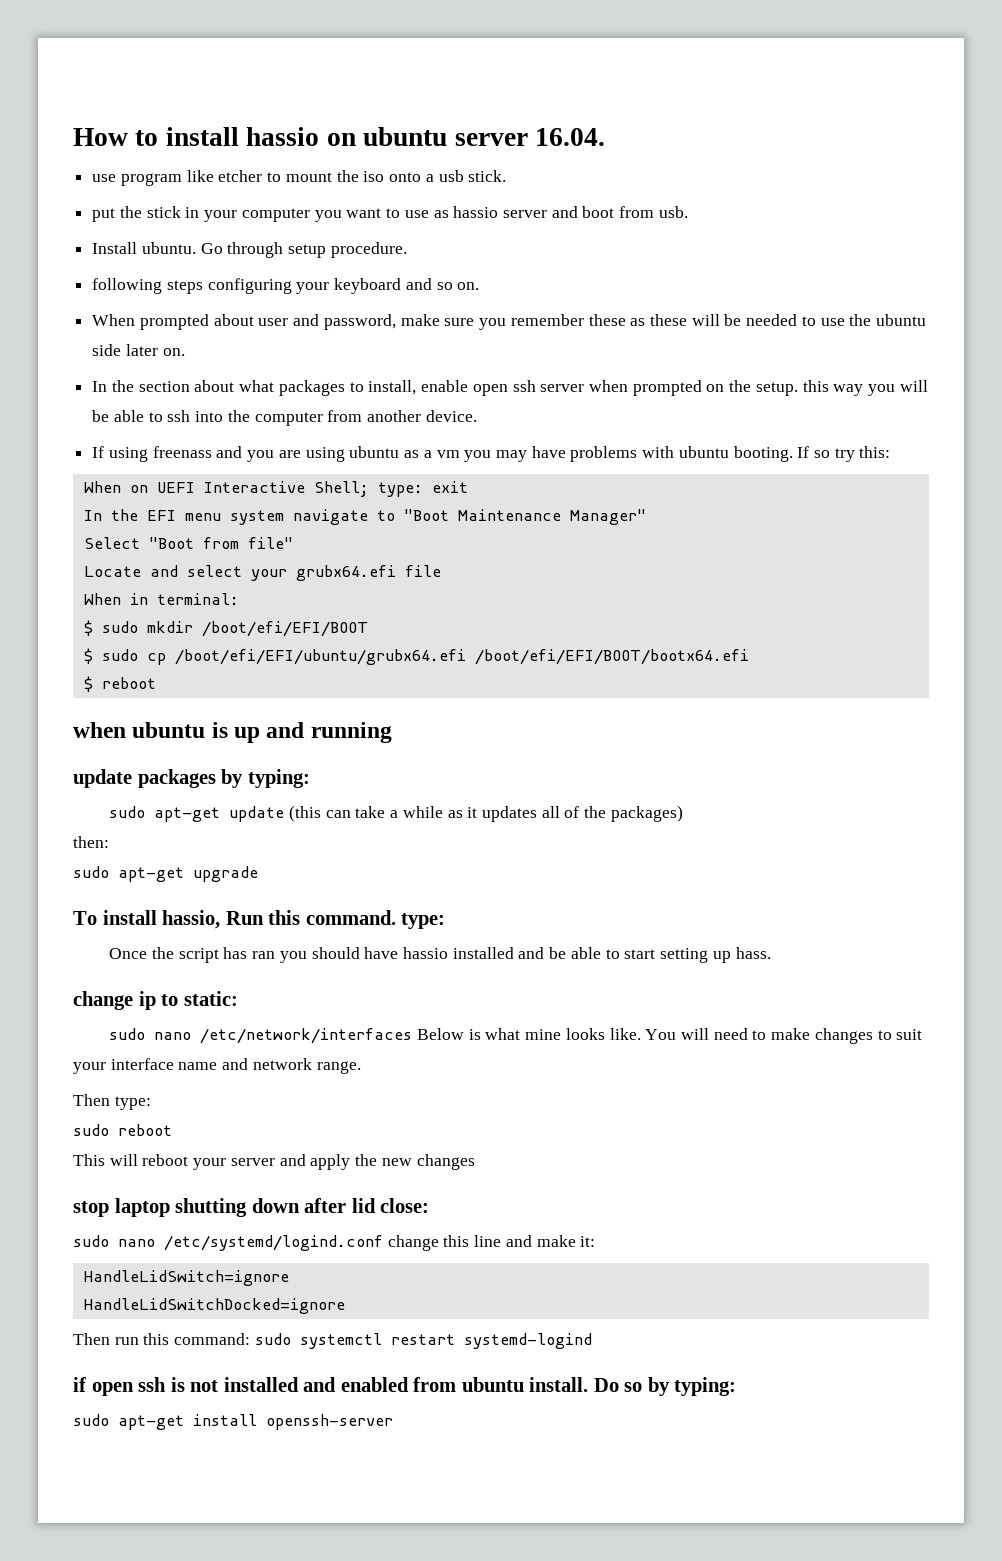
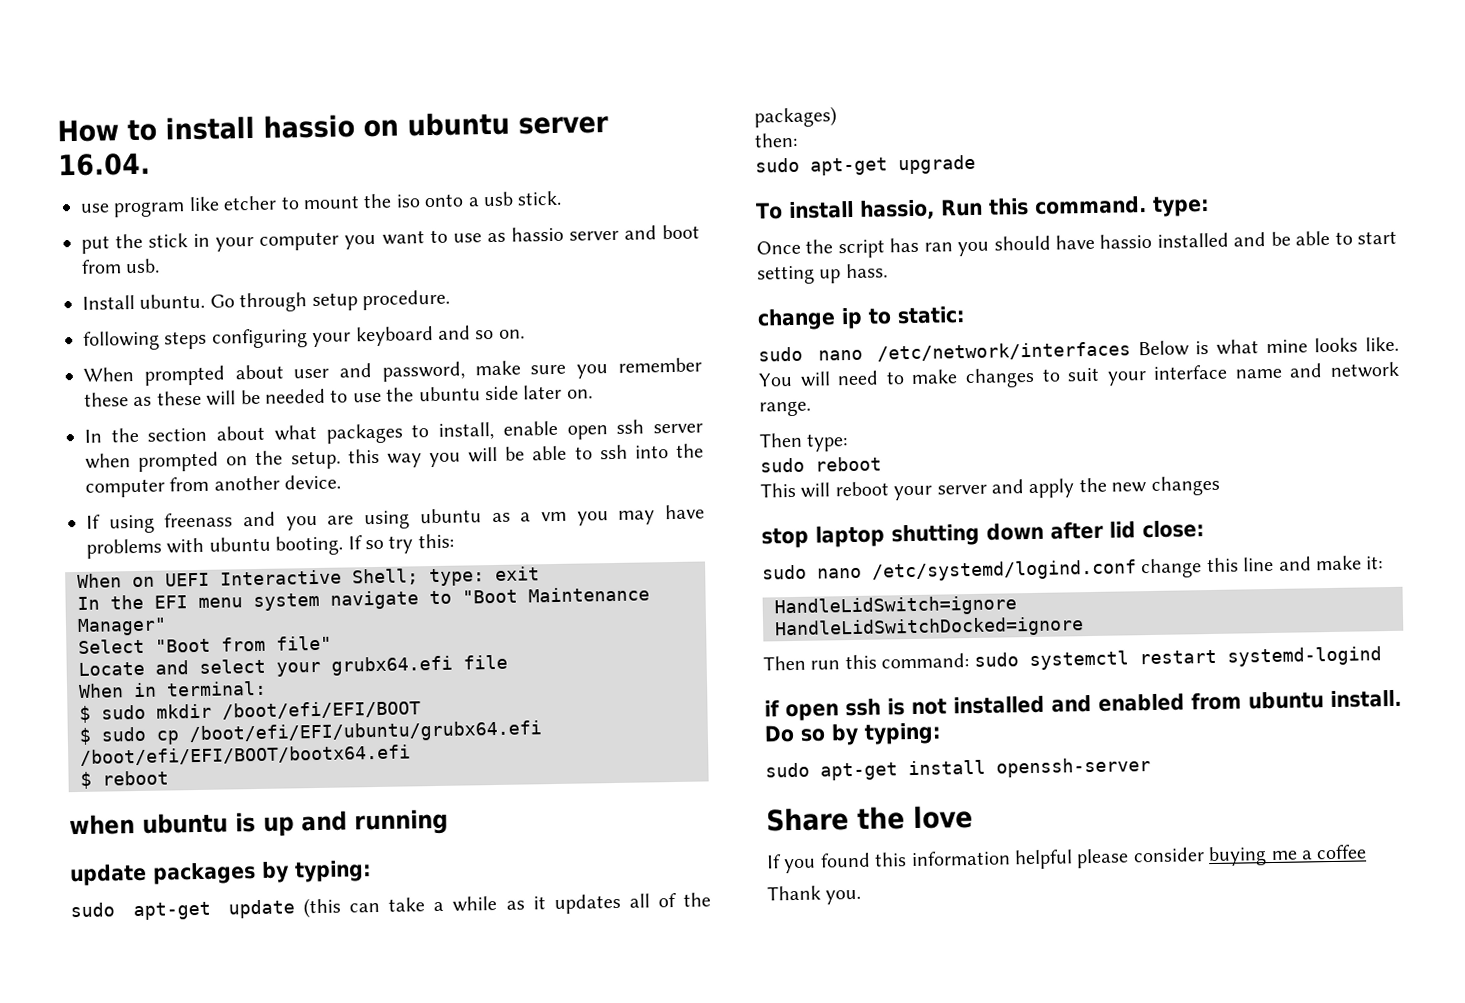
+ Share the love
+ If you found this information helpful please consider buying me a coffee
+ Thank you.

